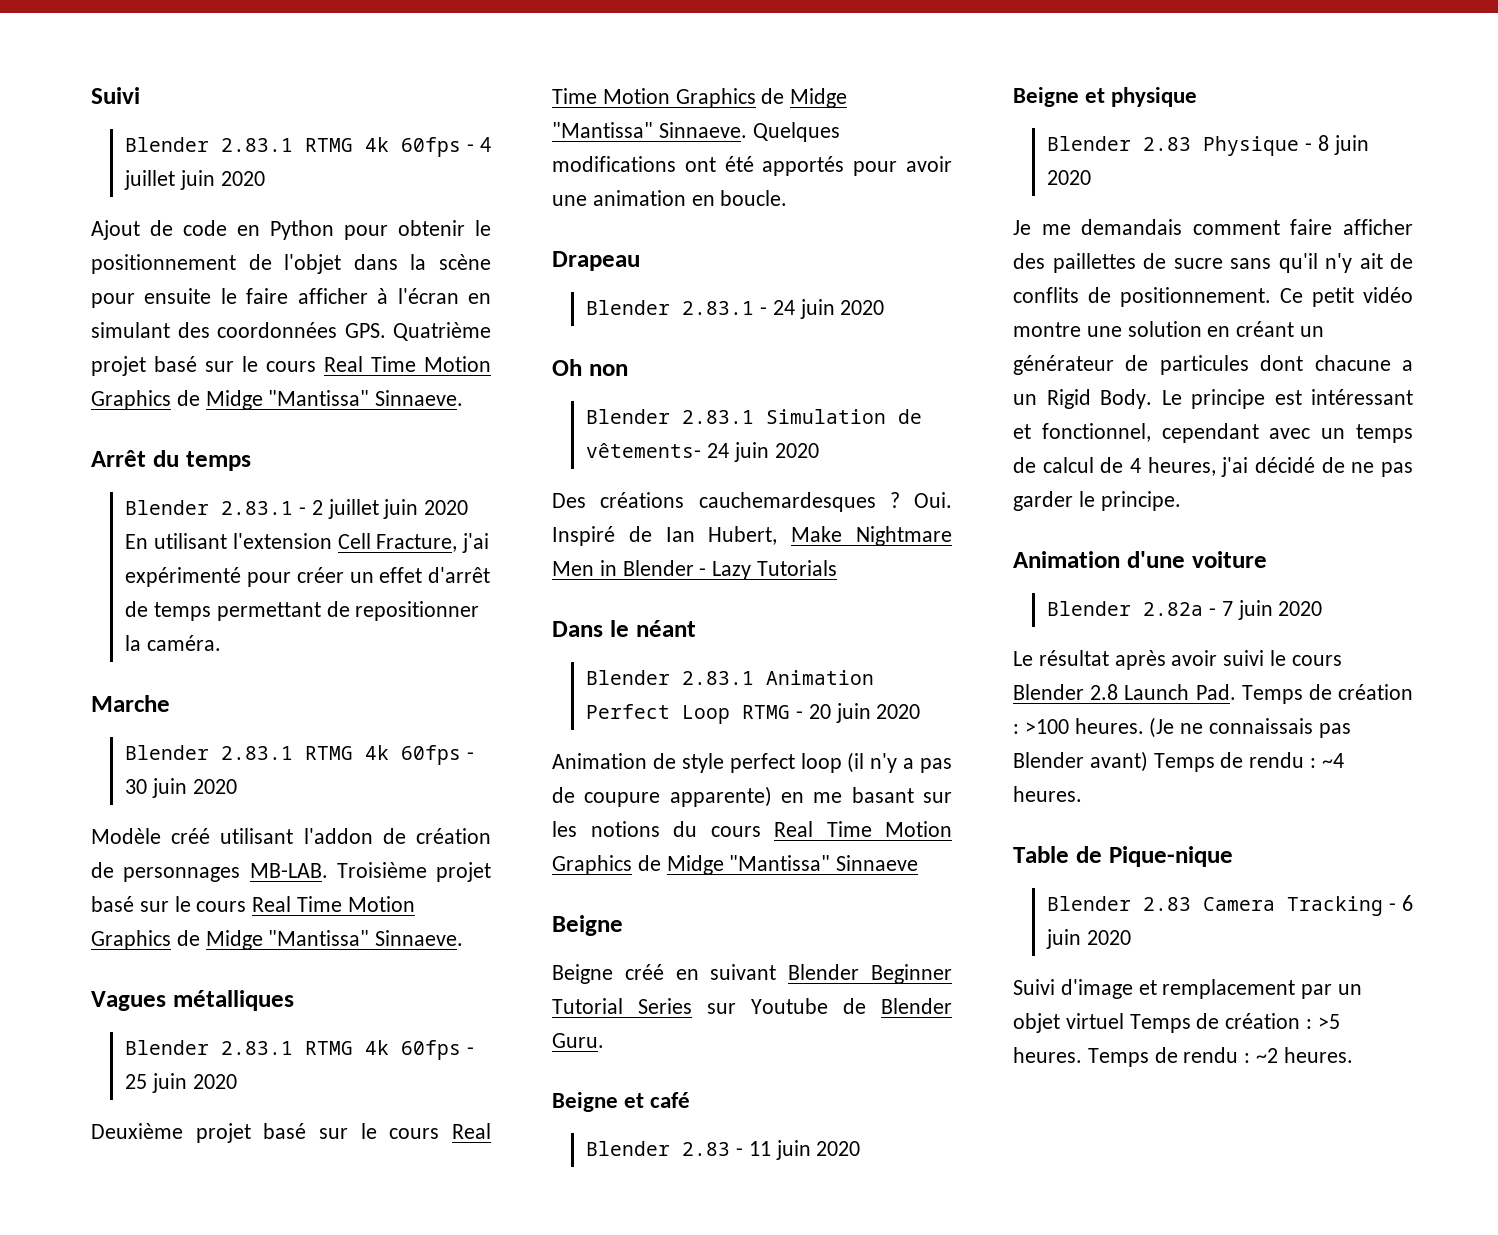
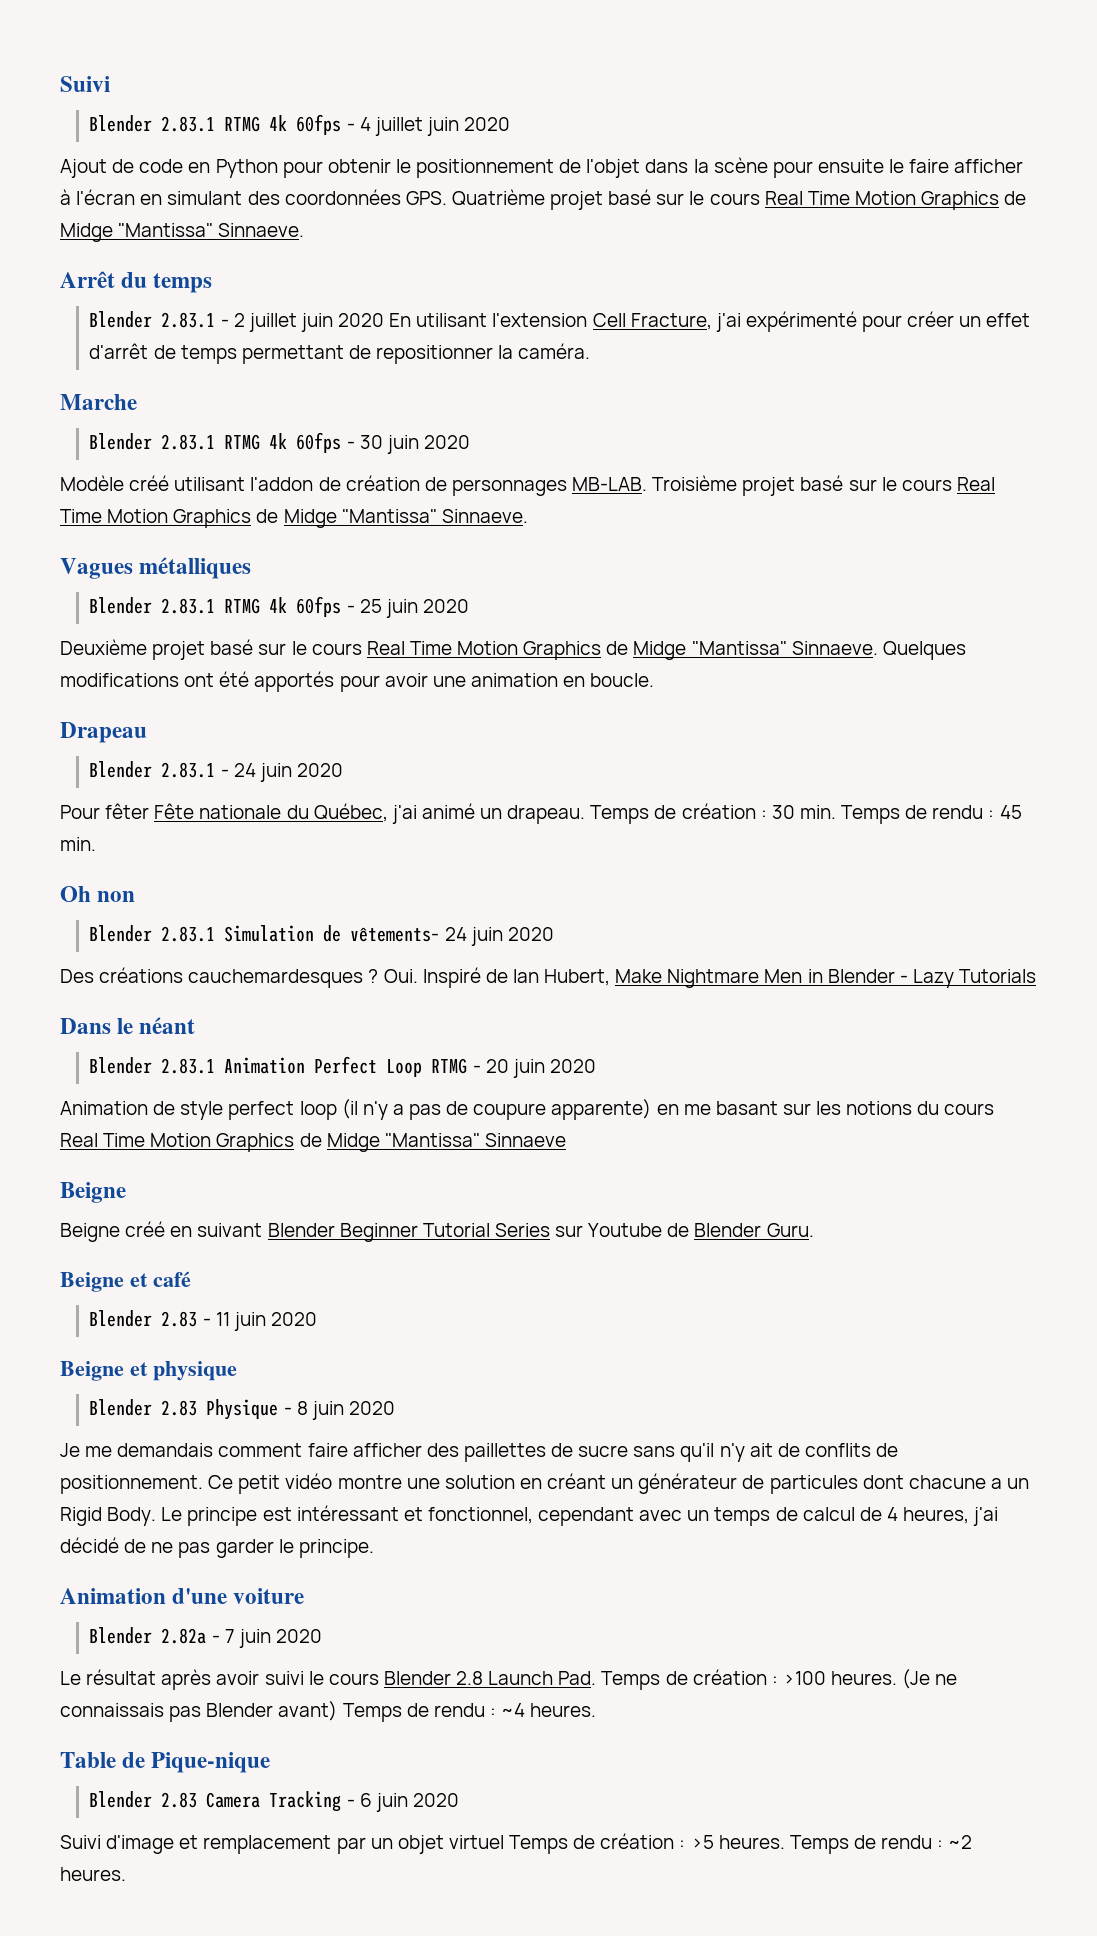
+ Pour fêter Fête nationale du Québec, j'ai animé un drapeau. Temps de création : 30 min. Temps de rendu : 45 min.

